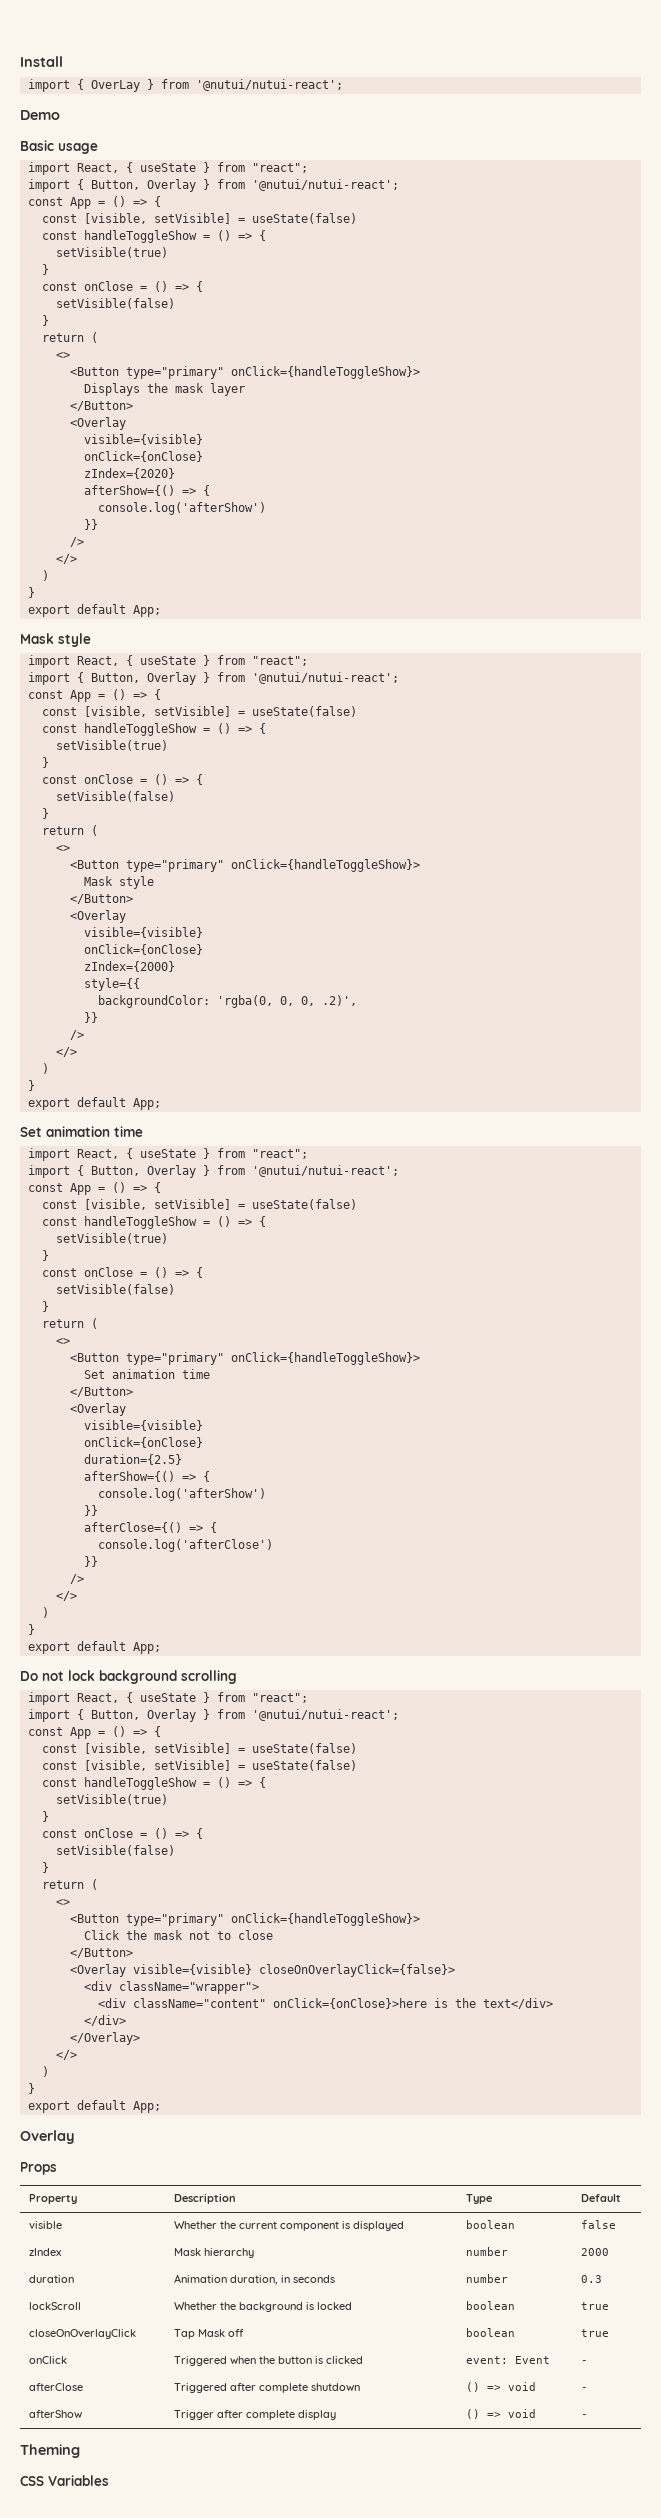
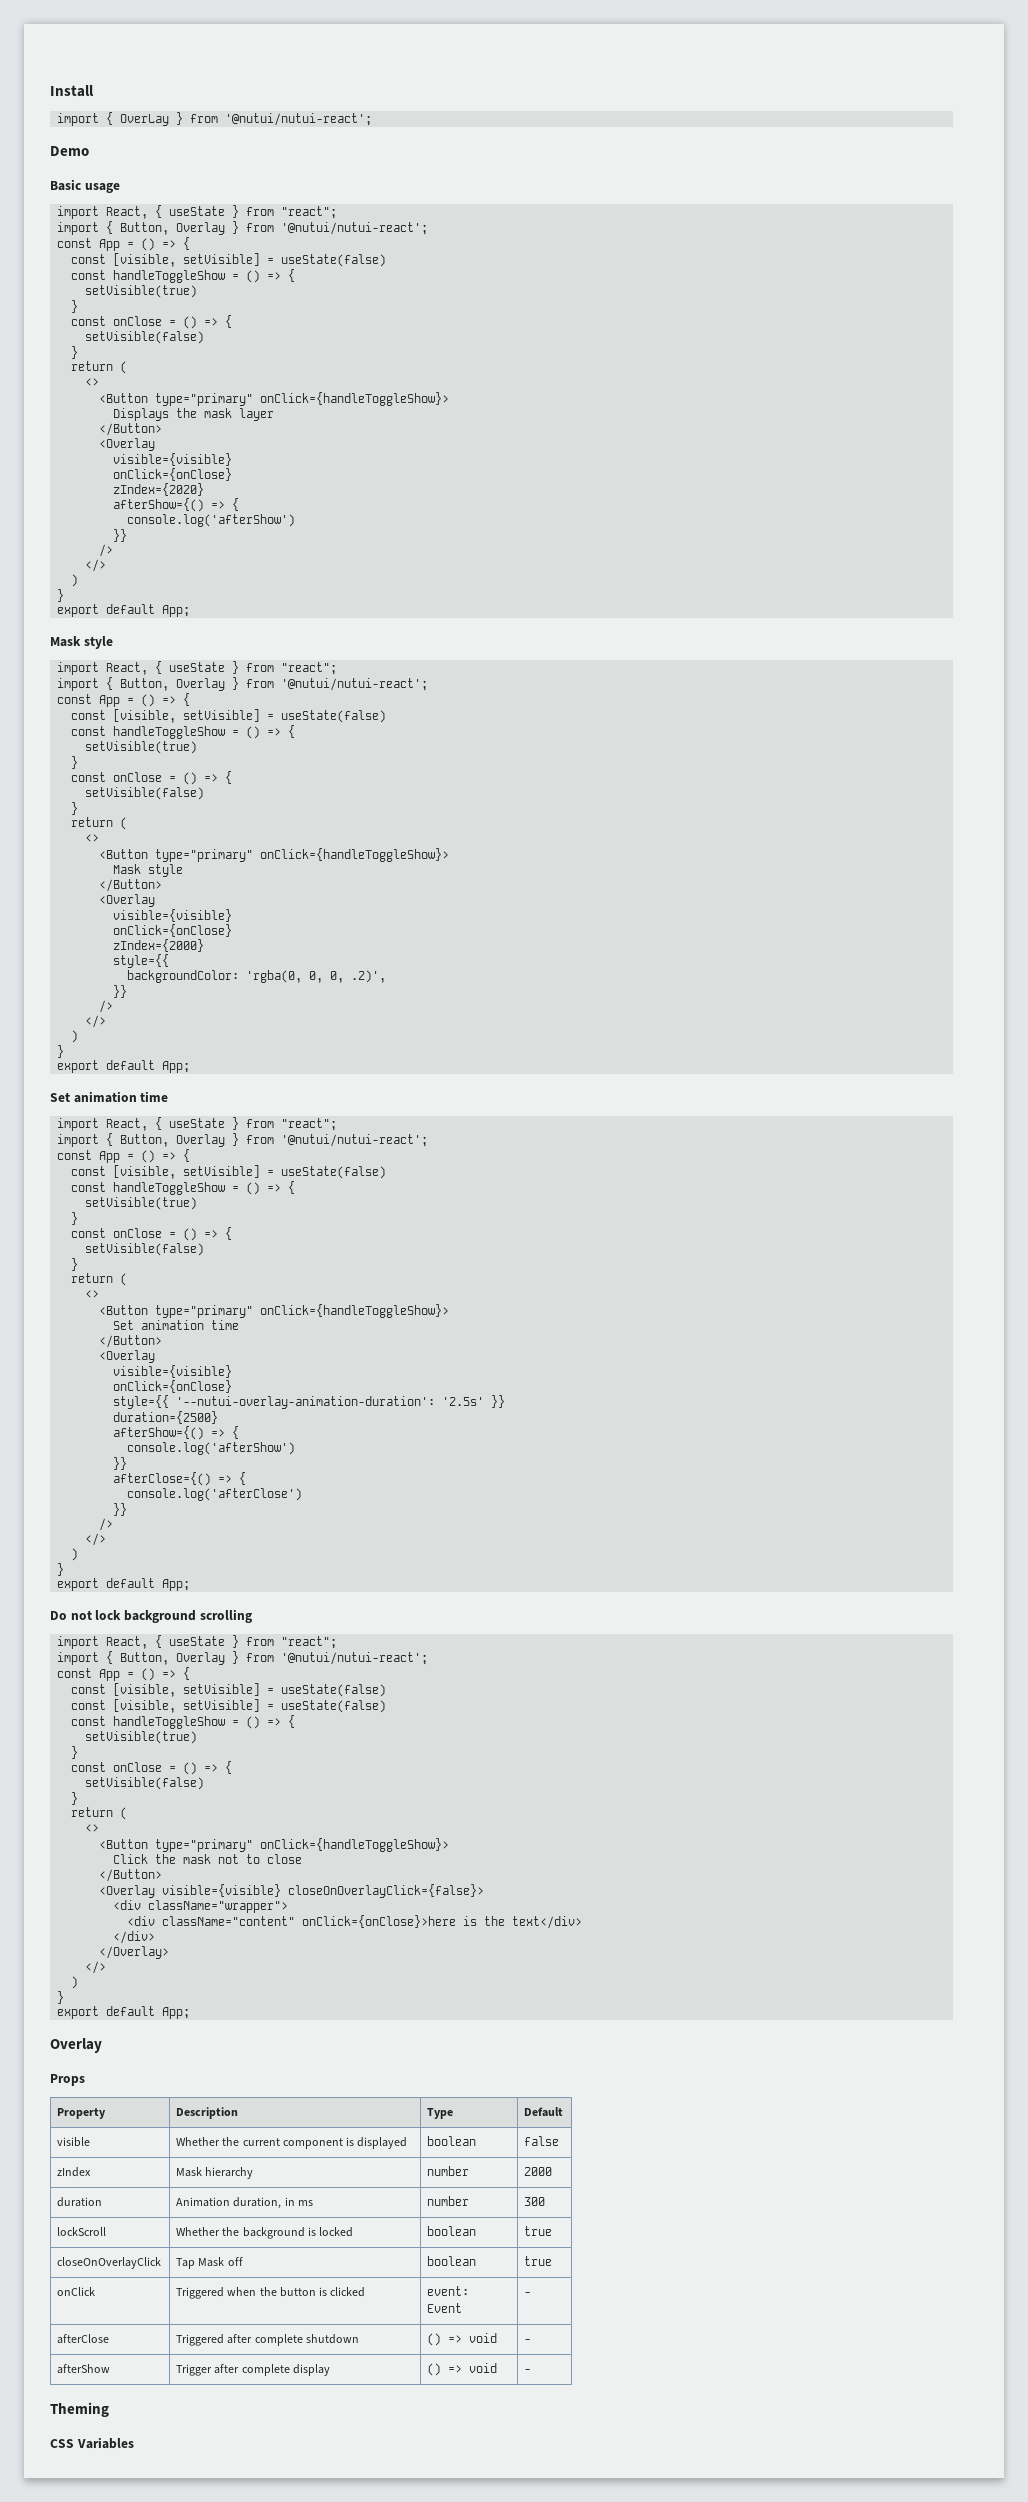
- duration={2.5}
+ style={{ '--nutui-overlay-animation-duration': '2.5s' }}
+ duration={2500}
- duration | Animation duration, in seconds | number | 0.3
+ duration | Animation duration, in ms | number | 300

